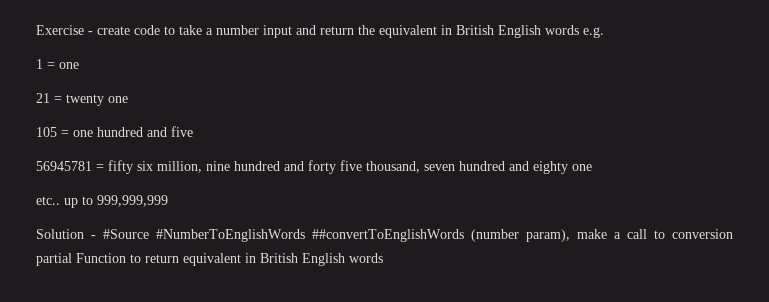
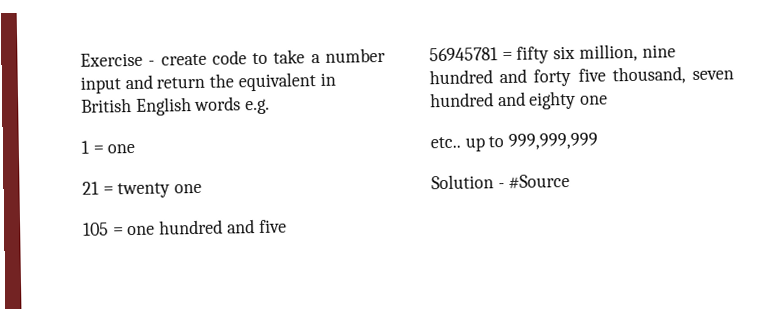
- Solution - #Source #NumberToEnglishWords ##convertToEnglishWords (number param), make a call to conversion partial Function to return equivalent in British English words
+ Solution - #Source

